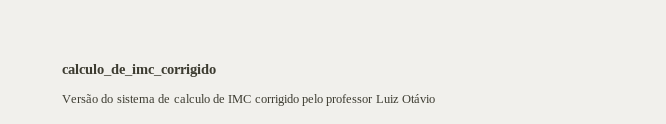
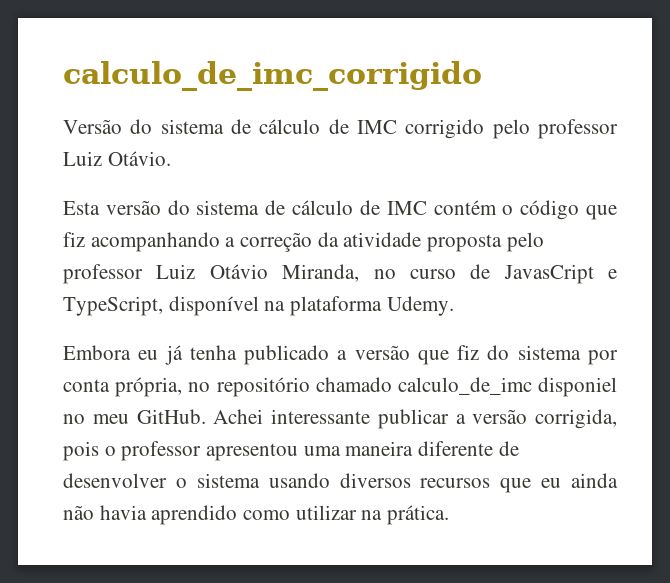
- Versão do sistema de calculo de IMC corrigido pelo professor Luiz Otávio
+ Versão do sistema de cálculo de IMC corrigido pelo professor Luiz Otávio.
+ Esta versão do sistema de cálculo de IMC contém o código que fiz acompanhando a correção da atividade proposta pelo professor Luiz Otávio Miranda, no curso de JavasCript e TypeScript, disponível na plataforma Udemy.
+ Embora eu já tenha publicado a versão que fiz do sistema por conta própria, no repositório chamado calculo_de_imc disponiel no meu GitHub. Achei interessante publicar a versão corrigida, pois o professor apresentou uma maneira diferente de desenvolver o sistema usando diversos recursos que eu ainda não havia aprendido como utilizar na prática.

